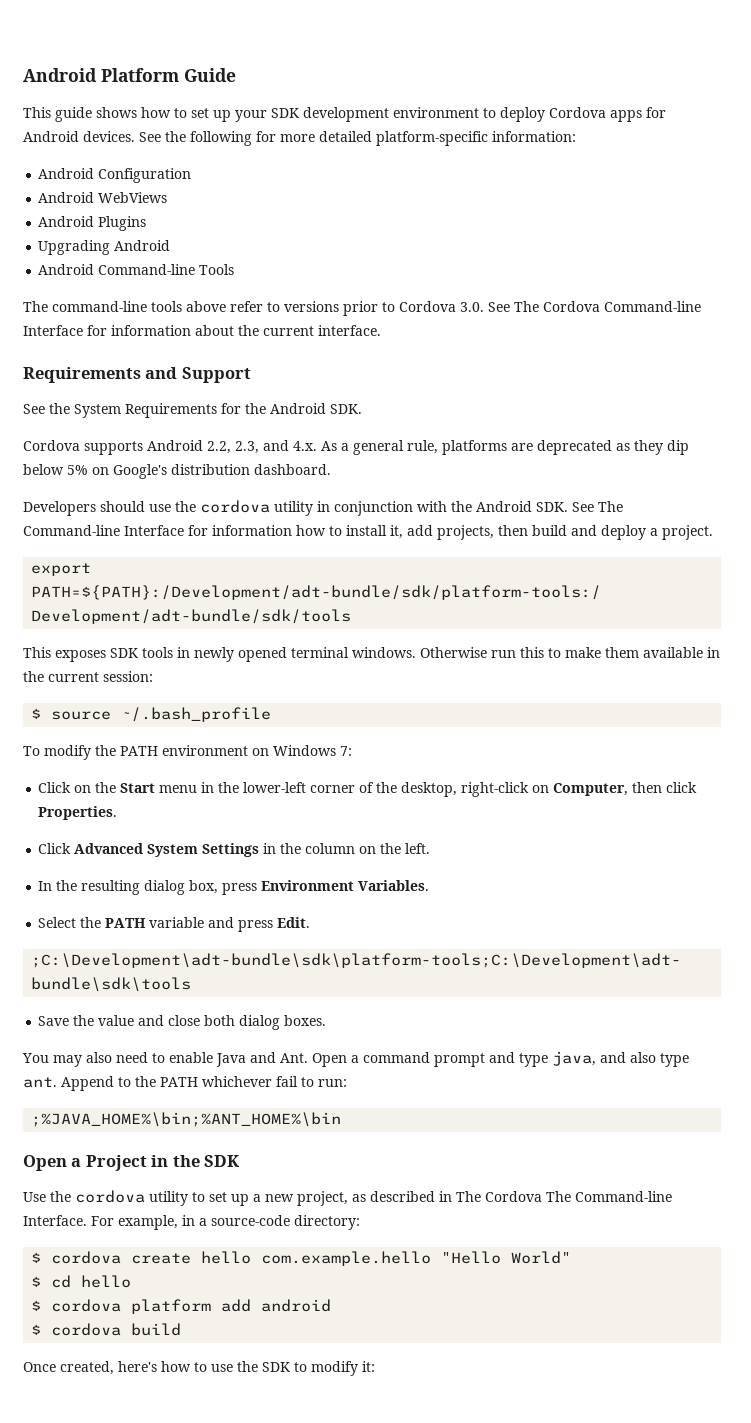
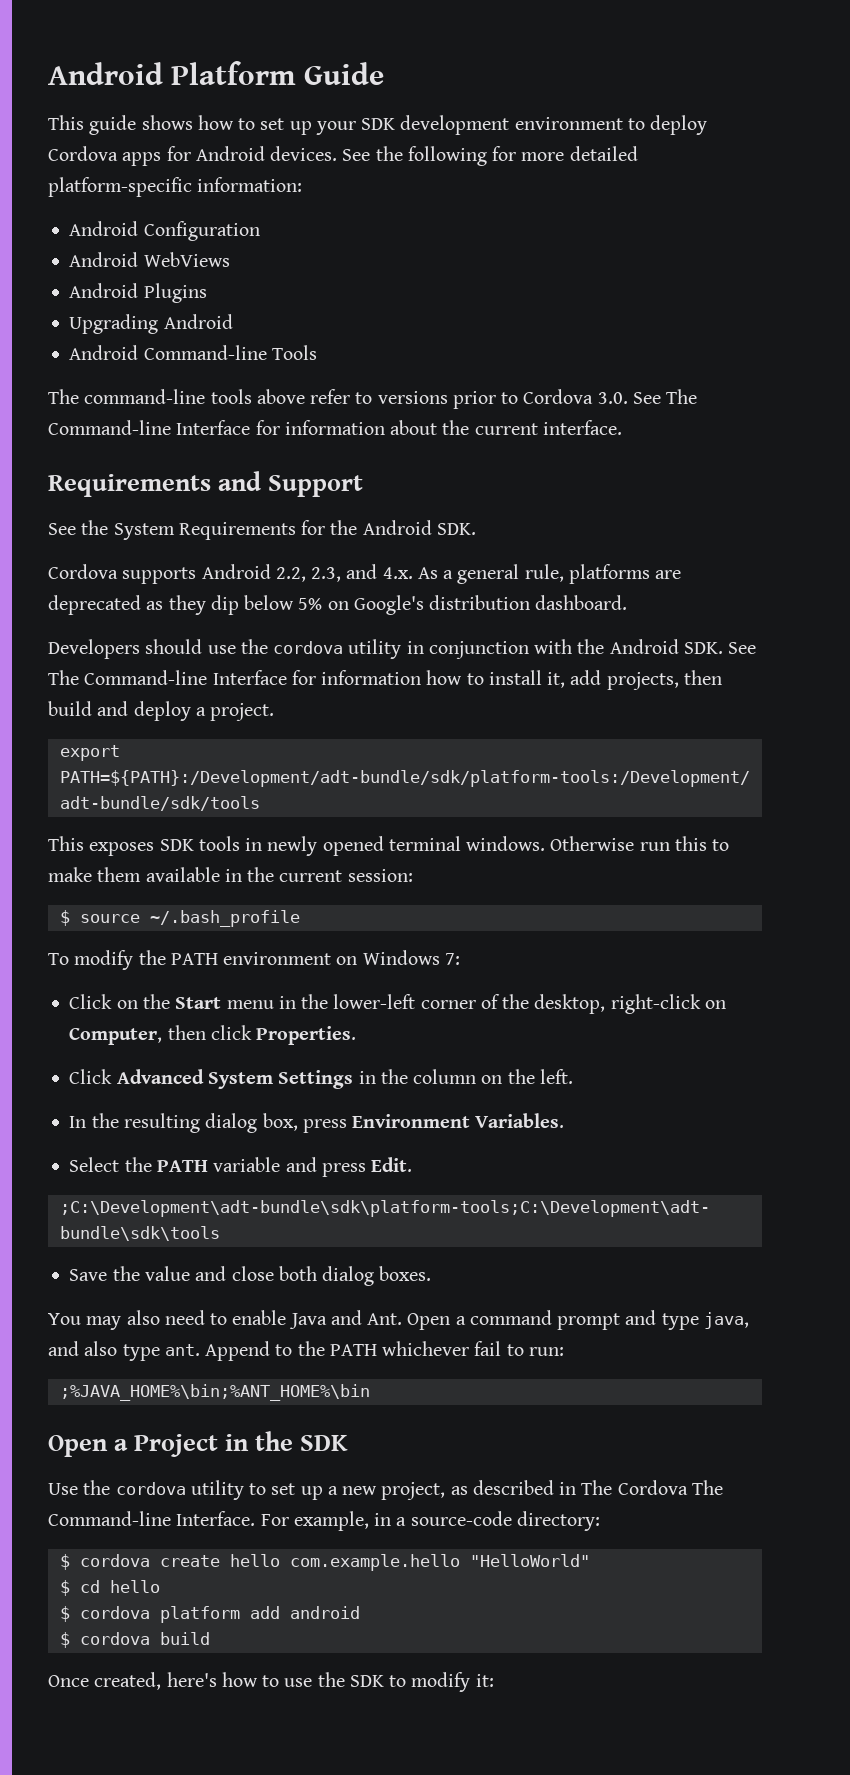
- The command-line tools above refer to versions prior to Cordova 3.0. See The Cordova Command-line Interface for information about the current interface.
+ The command-line tools above refer to versions prior to Cordova 3.0. See The Command-line Interface for information about the current interface.
- $ cordova create hello com.example.hello "Hello World"
+ $ cordova create hello com.example.hello "HelloWorld"

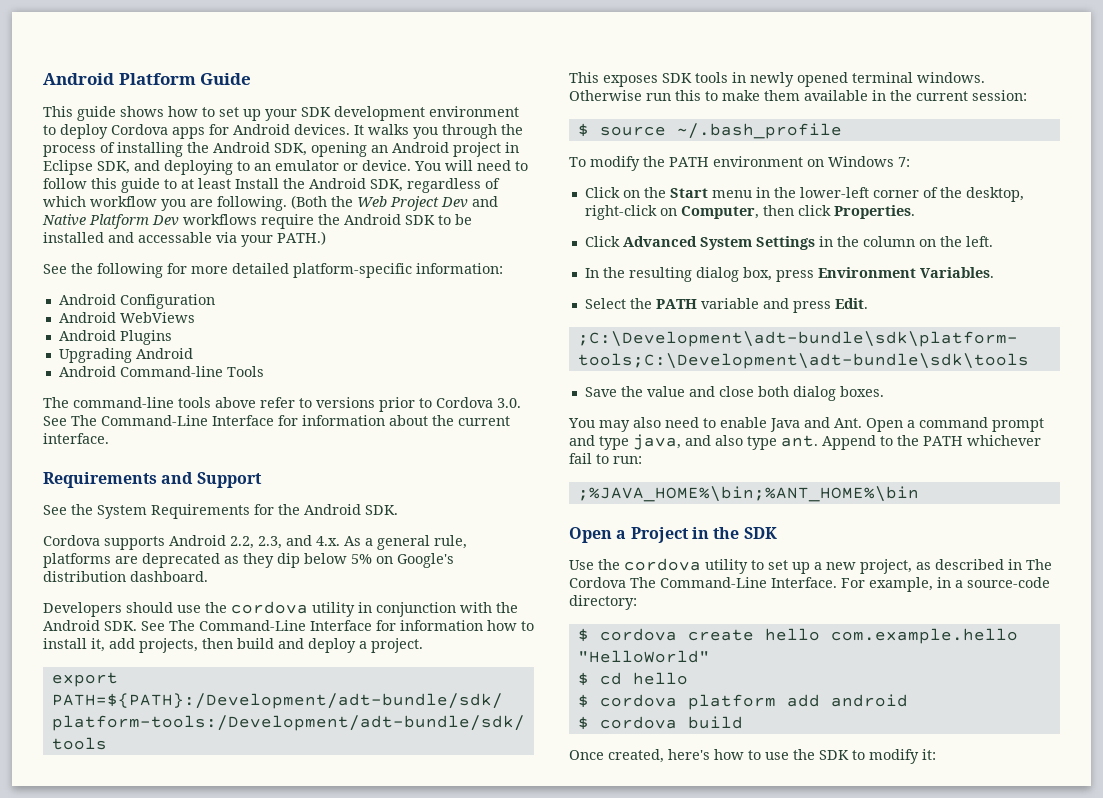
- This guide shows how to set up your SDK development environment to deploy Cordova apps for Android devices. See the following for more detailed platform-specific information:
+ This guide shows how to set up your SDK development environment to deploy Cordova apps for Android devices. It walks you through the process of installing the Android SDK, opening an Android project in Eclipse SDK, and deploying to an emulator or device. You will need to follow this guide to at least Install the Android SDK, regardless of which workflow you are following. (Both the Web Project Dev and Native Platform Dev workflows require the Android SDK to be installed and accessable via your PATH.)
+ See the following for more detailed platform-specific information:
- The command-line tools above refer to versions prior to Cordova 3.0. See The Command-line Interface for information about the current interface.
+ The command-line tools above refer to versions prior to Cordova 3.0. See The Command-Line Interface for information about the current interface.
- Developers should use the cordova utility in conjunction with the Android SDK. See The Command-line Interface for information how to install it, add projects, then build and deploy a project.
+ Developers should use the cordova utility in conjunction with the Android SDK. See The Command-Line Interface for information how to install it, add projects, then build and deploy a project.
- Use the cordova utility to set up a new project, as described in The Cordova The Command-line Interface.
+ Use the cordova utility to set up a new project, as described in The Cordova The Command-Line Interface.

